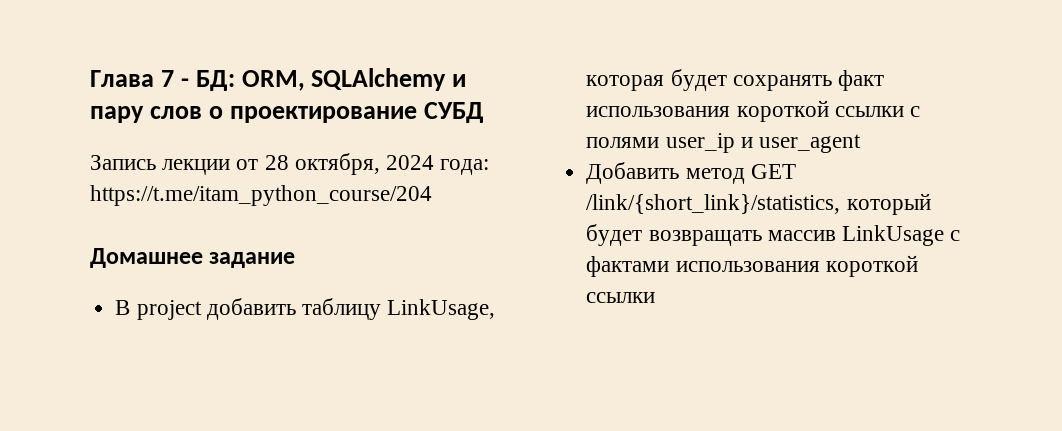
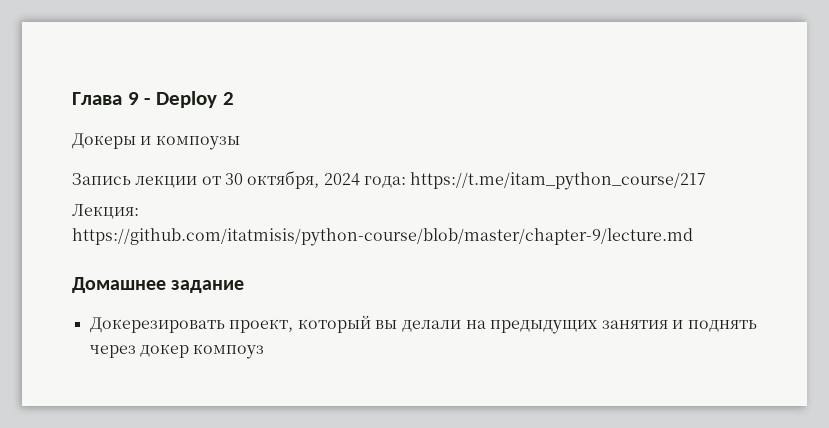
- Глава 7 - БД: ORM, SQLAlchemy и пару слов о проектирование СУБД
+ Глава 9 - Deploy 2
+ Докеры и компоузы
- Запись лекции от 28 октября, 2024 года: https://t.me/itam_python_course/204
+ Запись лекции от 30 октября, 2024 года: https://t.me/itam_python_course/217
+ Лекция: https://github.com/itatmisis/python-course/blob/master/chapter-9/lecture.md
- В project добавить таблицу LinkUsage, которая будет сохранять факт использования короткой ссылки c полями user_ip и user_agent
- Добавить метод GET /link/{short_link}/statistics, который будет возвращать массив LinkUsage с фактами использования короткой ссылки
+ Докерезировать проект, который вы делали на предыдущих занятия и поднять через докер компоуз

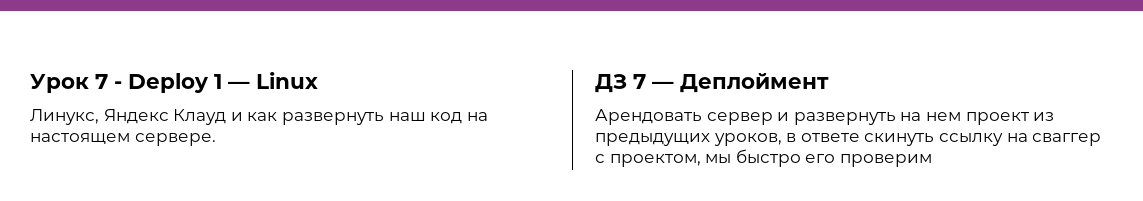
- Глава 9 - Deploy 2
- Докеры и компоузы
- Запись лекции от 30 октября, 2024 года: https://t.me/itam_python_course/217
- Лекция: https://github.com/itatmisis/python-course/blob/master/chapter-9/lecture.md
- Домашнее задание
- Докерезировать проект, который вы делали на предыдущих занятия и поднять через докер компоуз
+ Урок 7 - Deploy 1 — Linux
+ Линукс, Яндекс Клауд и как развернуть наш код на настоящем сервере.
+ ДЗ 7 — Деплоймент
+ Арендовать сервер и развернуть на нем проект из предыдущих уроков, в ответе скинуть ссылку на сваггер с проектом, мы быстро его проверим

